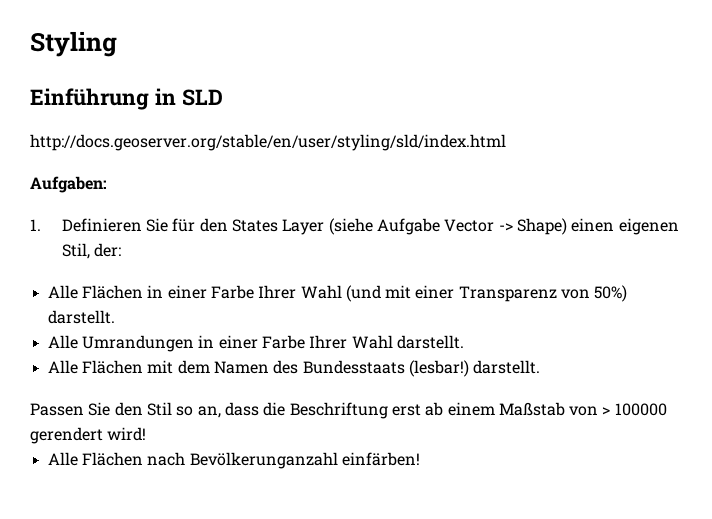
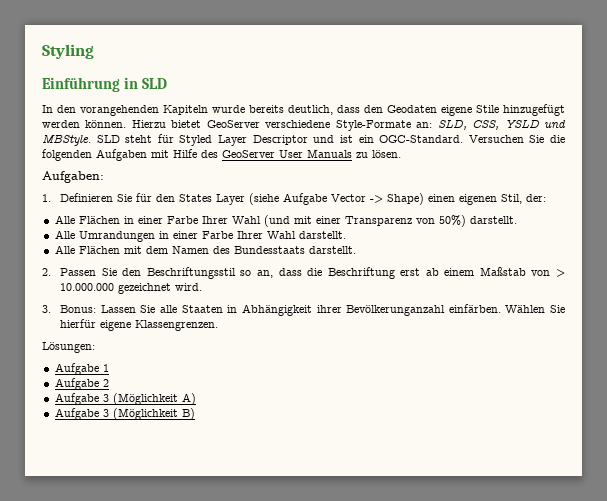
- http://docs.geoserver.org/stable/en/user/styling/sld/index.html
+ In den vorangehenden Kapiteln wurde bereits deutlich, dass den Geodaten eigene Stile hinzugefügt werden können. Hierzu bietet GeoServer verschiedene Style-Formate an: SLD, CSS, YSLD und MBStyle. SLD steht für Styled Layer Descriptor und ist ein OGC-Standard. Versuchen Sie die folgenden Aufgaben mit Hilfe des GeoServer User Manuals zu lösen.
- Alle Flächen mit dem Namen des Bundesstaats (lesbar!) darstellt.
- Passen Sie den Stil so an, dass die Beschriftung erst ab einem Maßstab von > 100000 gerendert wird!
- Alle Flächen nach Bevölkerunganzahl einfärben!
+ Alle Flächen mit dem Namen des Bundesstaats darstellt.
+ 2. Passen Sie den Beschriftungsstil so an, dass die Beschriftung erst ab einem Maßstab von > 10.000.000 gezeichnet wird.
+ 3. Bonus: Lassen Sie alle Staaten in Abhängigkeit ihrer Bevölkerunganzahl einfärben. Wählen Sie hierfür eigene Klassengrenzen.
+ Lösungen:
+ Aufgabe 1
+ Aufgabe 2
+ Aufgabe 3 (Möglichkeit A)
+ Aufgabe 3 (Möglichkeit B)

